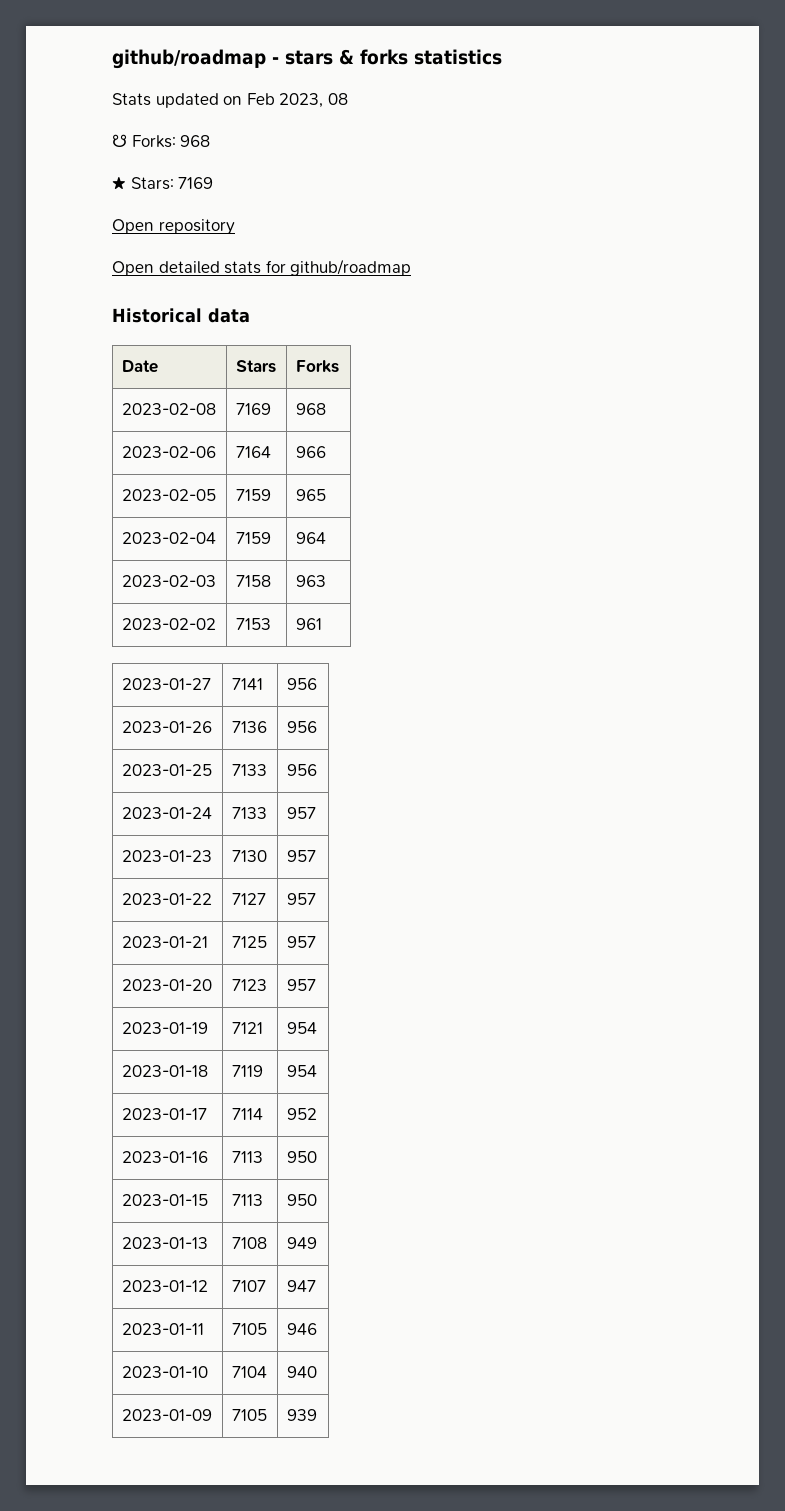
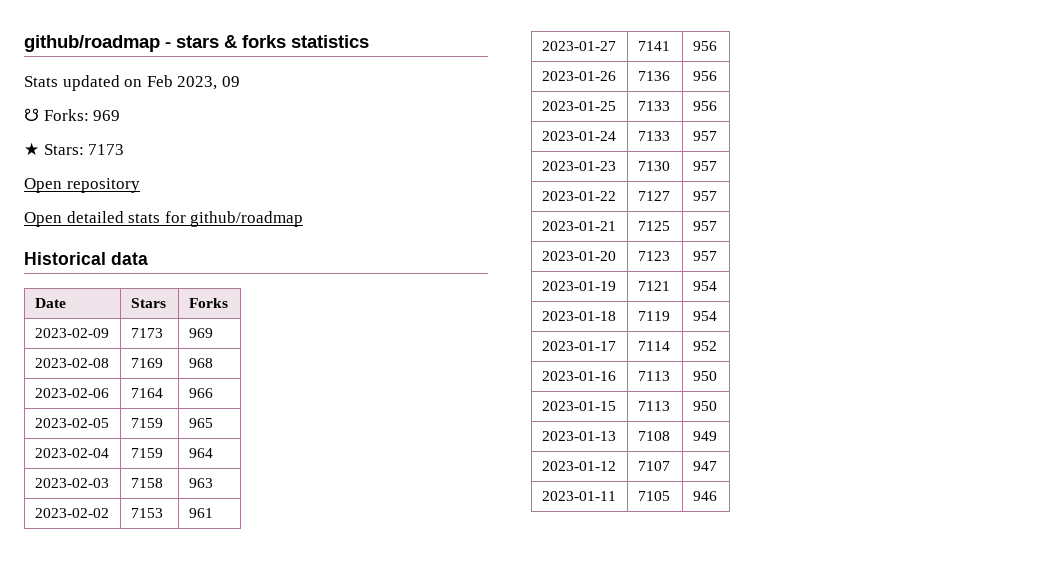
- Stats updated on Feb 2023, 08
+ Stats updated on Feb 2023, 09
- ☋ Forks: 968
+ ☋ Forks: 969
- ★ Stars: 7169
+ ★ Stars: 7173
+ 2023-02-09 | 7173 | 969
- 2023-01-10 | 7104 | 940
- 2023-01-09 | 7105 | 939

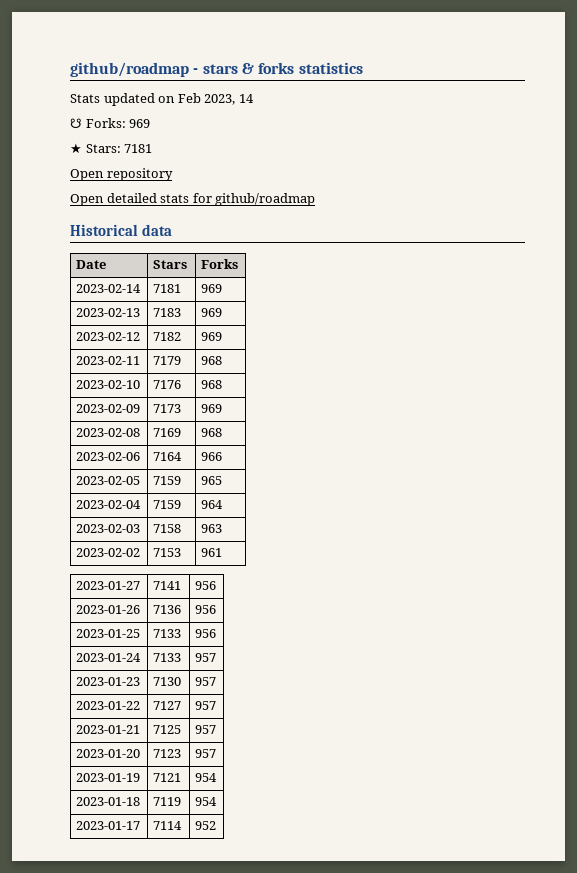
- Stats updated on Feb 2023, 09
+ Stats updated on Feb 2023, 14
- ★ Stars: 7173
+ ★ Stars: 7181
+ 2023-02-14 | 7181 | 969
+ 2023-02-13 | 7183 | 969
+ 2023-02-12 | 7182 | 969
+ 2023-02-11 | 7179 | 968
+ 2023-02-10 | 7176 | 968
- 2023-01-16 | 7113 | 950
- 2023-01-15 | 7113 | 950
- 2023-01-13 | 7108 | 949
- 2023-01-12 | 7107 | 947
- 2023-01-11 | 7105 | 946

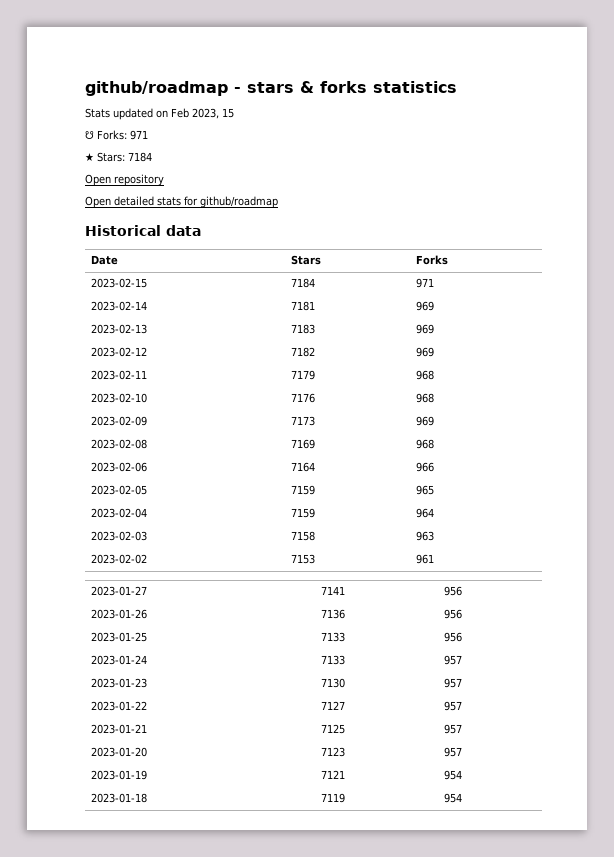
- Stats updated on Feb 2023, 14
+ Stats updated on Feb 2023, 15
- ☋ Forks: 969
+ ☋ Forks: 971
- ★ Stars: 7181
+ ★ Stars: 7184
+ 2023-02-15 | 7184 | 971
- 2023-01-17 | 7114 | 952

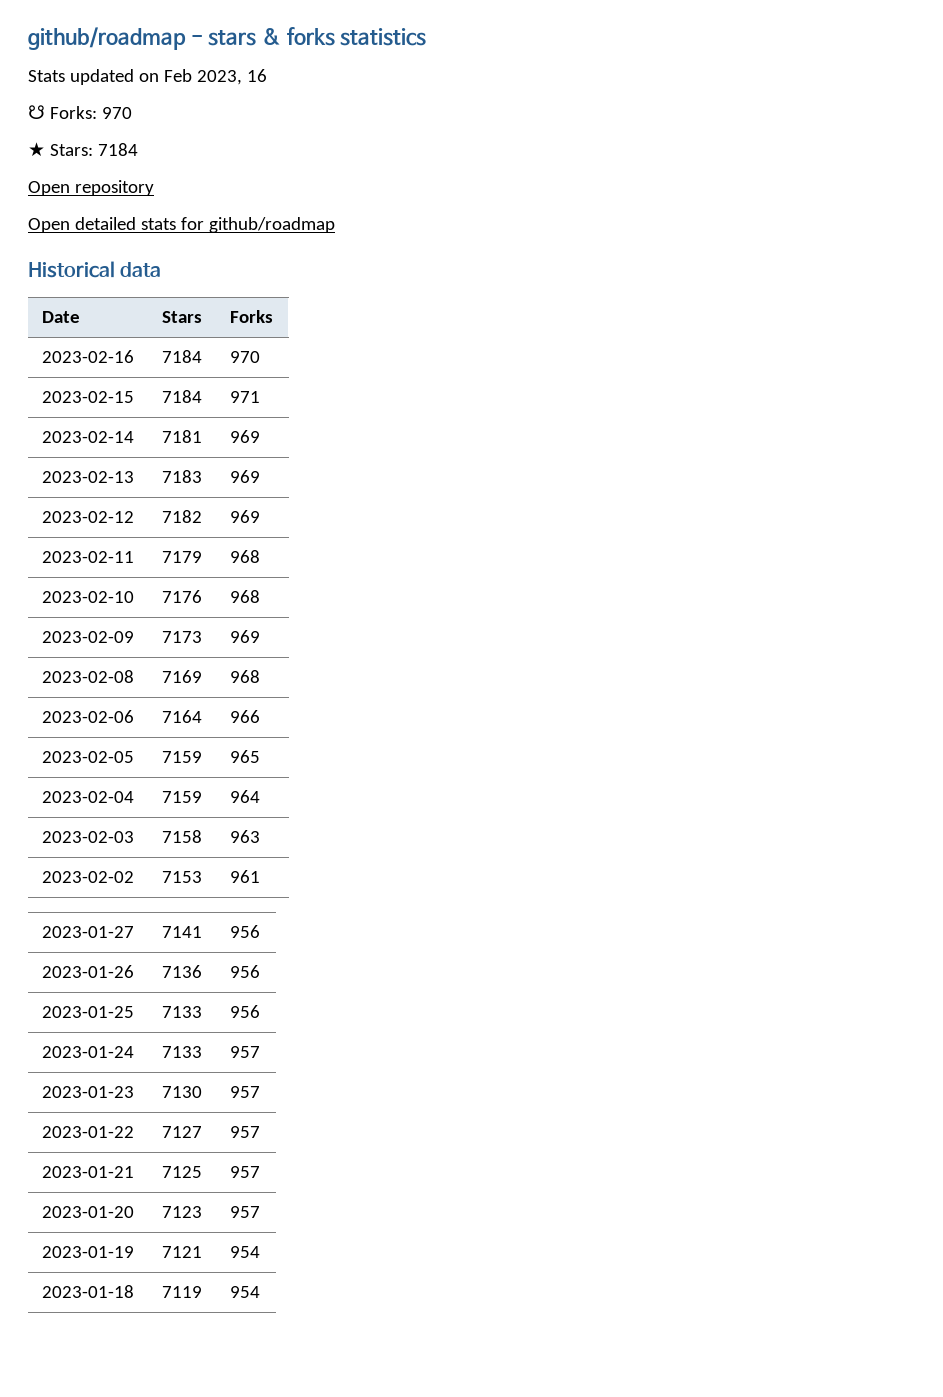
- Stats updated on Feb 2023, 15
+ Stats updated on Feb 2023, 16
- ☋ Forks: 971
+ ☋ Forks: 970
+ 2023-02-16 | 7184 | 970

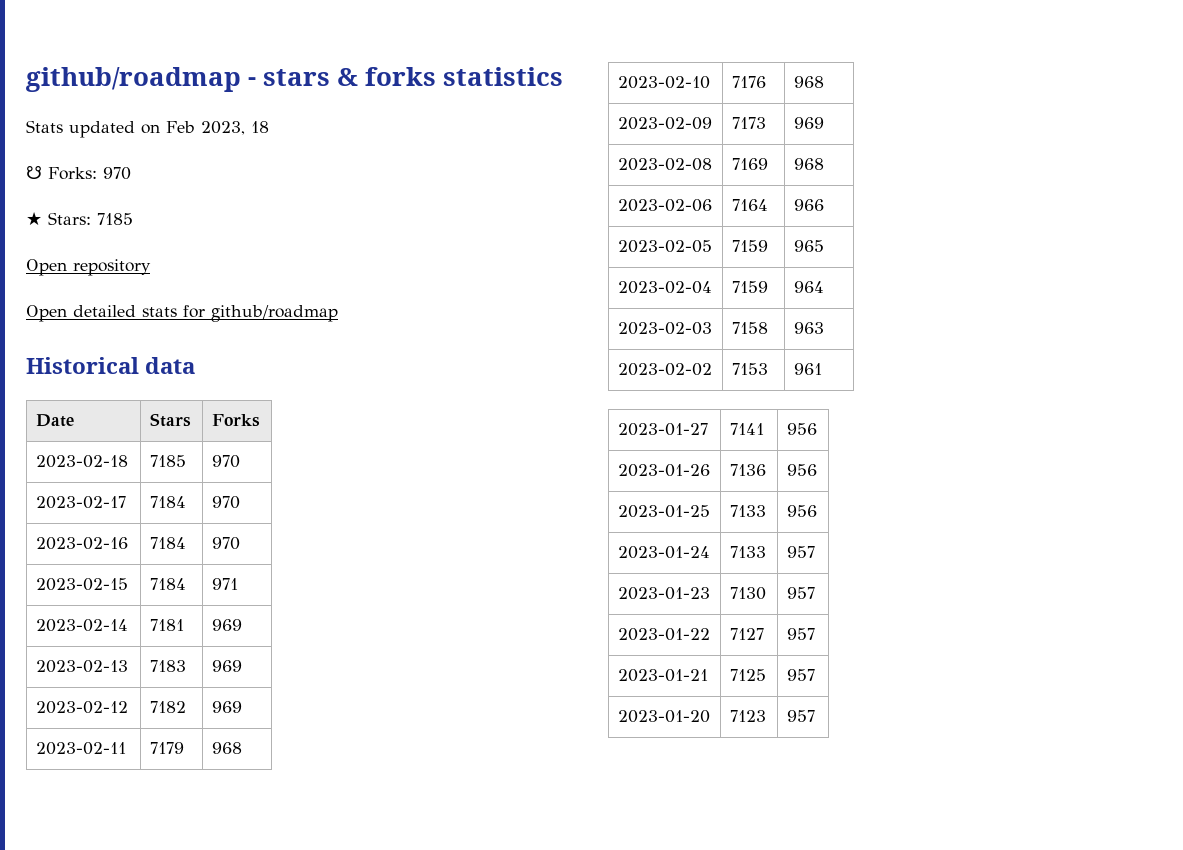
- Stats updated on Feb 2023, 16
+ Stats updated on Feb 2023, 18
- ★ Stars: 7184
+ ★ Stars: 7185
+ 2023-02-18 | 7185 | 970
+ 2023-02-17 | 7184 | 970
- 2023-01-19 | 7121 | 954
- 2023-01-18 | 7119 | 954

